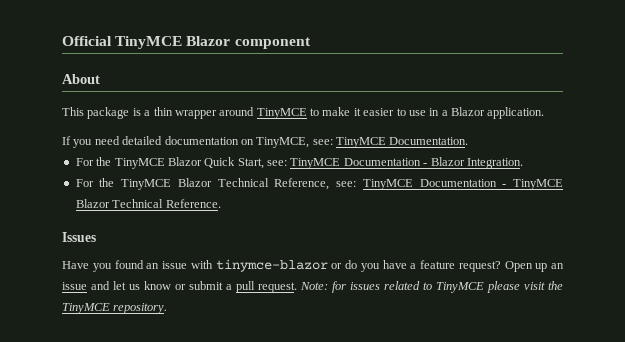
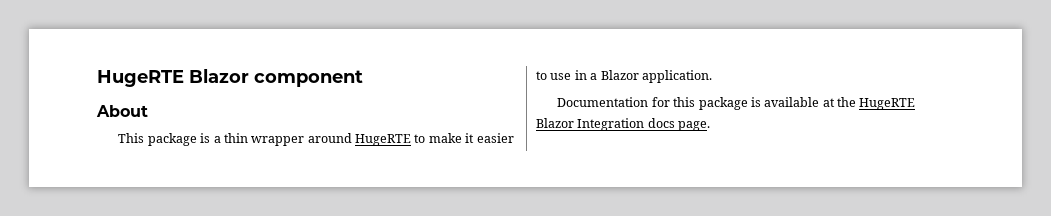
- Official TinyMCE Blazor component
+ HugeRTE Blazor component
- This package is a thin wrapper around TinyMCE to make it easier to use in a Blazor application.
+ This package is a thin wrapper around HugeRTE to make it easier to use in a Blazor application.
- If you need detailed documentation on TinyMCE, see: TinyMCE Documentation.
- For the TinyMCE Blazor Quick Start, see: TinyMCE Documentation - Blazor Integration.
- For the TinyMCE Blazor Technical Reference, see: TinyMCE Documentation - TinyMCE Blazor Technical Reference.
- Issues
- Have you found an issue with tinymce-blazor or do you have a feature request? Open up an issue and let us know or submit a pull request. Note: for issues related to TinyMCE please visit the TinyMCE repository.
+ Documentation for this package is available at the HugeRTE Blazor Integration docs page.

